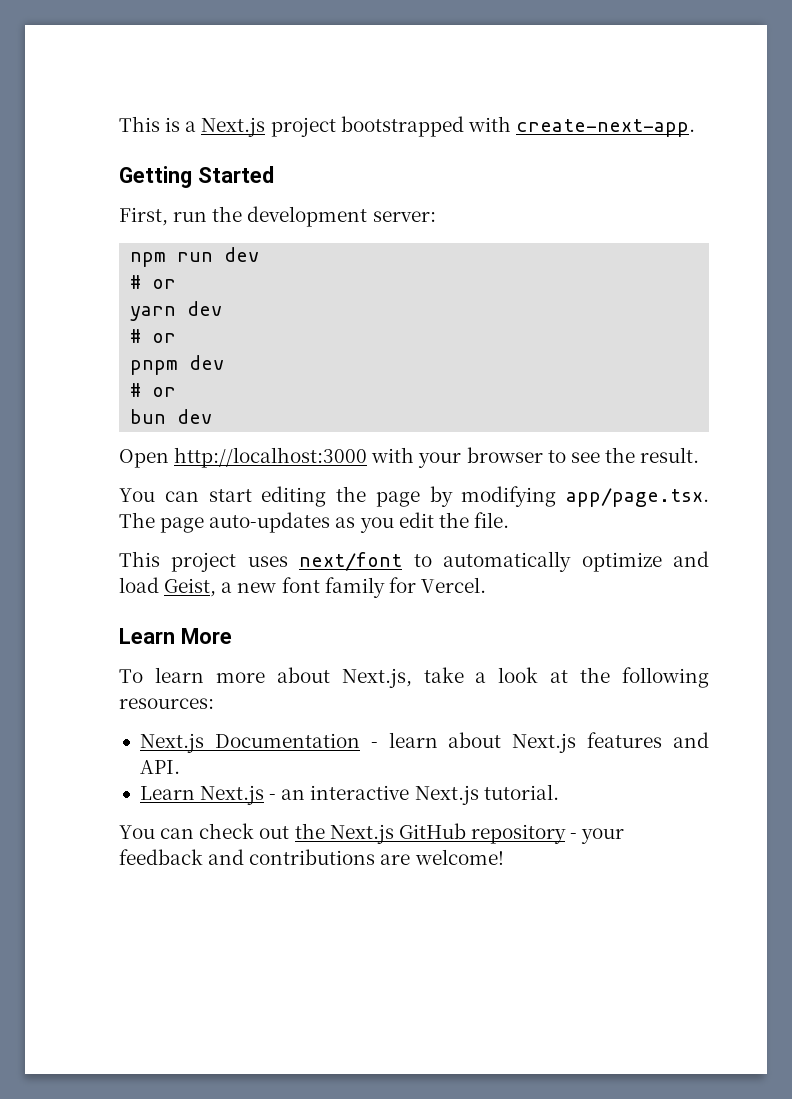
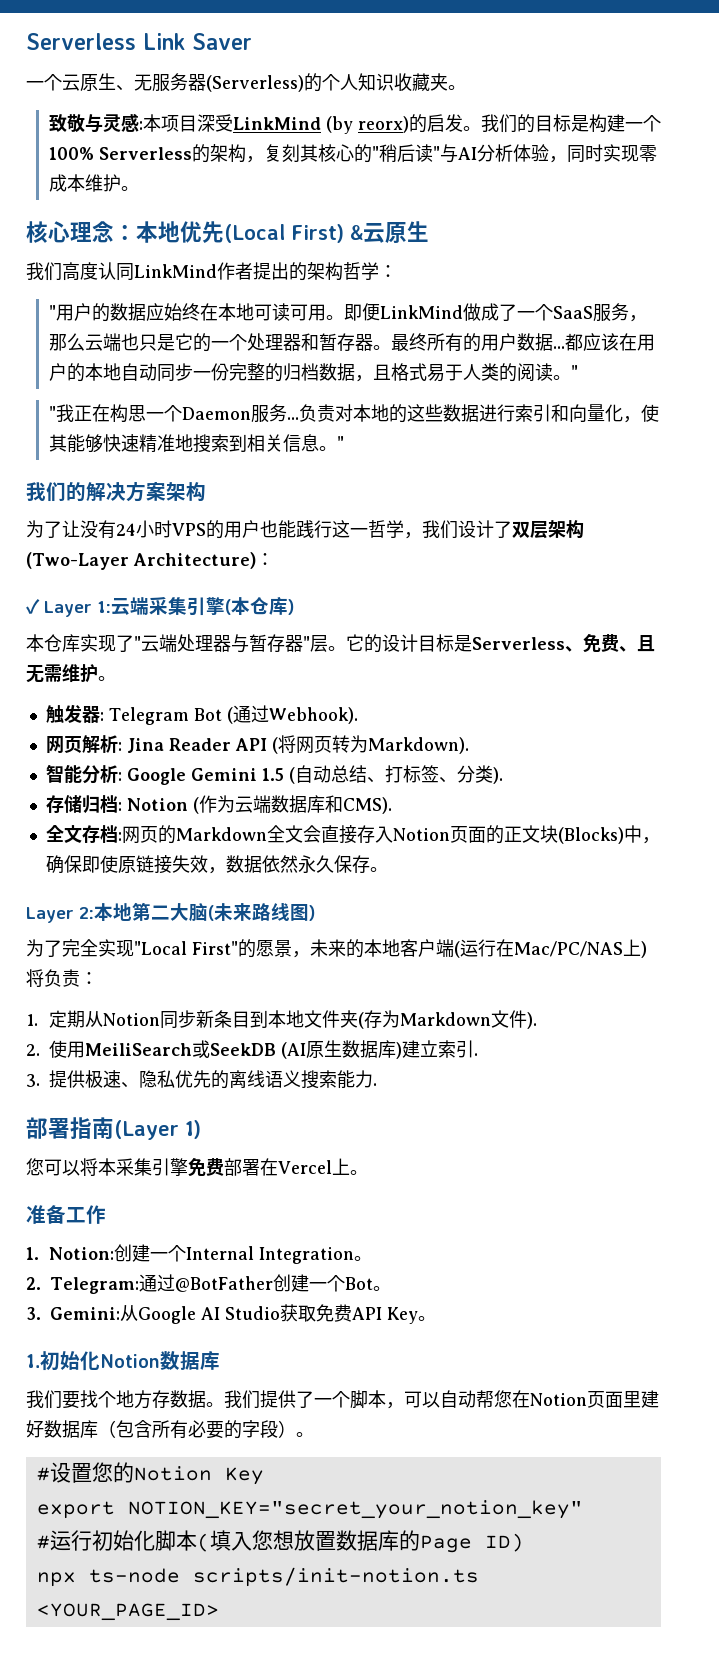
- This is a Next.js project bootstrapped with create-next-app.
- Getting Started
- First, run the development server:
- npm run dev
- # or
- yarn dev
- # or
- pnpm dev
- # or
- bun dev
- Open http://localhost:3000 with your browser to see the result.
- You can start editing the page by modifying app/page.tsx. The page auto-updates as you edit the file.
- This project uses next/font to automatically optimize and load Geist, a new font family for Vercel.
- Learn More
- To learn more about Next.js, take a look at the following resources:
- Next.js Documentation - learn about Next.js features and API.
- Learn Next.js - an interactive Next.js tutorial.
- You can check out the Next.js GitHub repository - your feedback and contributions are welcome!
+ Serverless Link Saver
+ 一个云原生、无服务器(Serverless)的个人知识收藏夹。
+ 致敬与灵感:本项目深受LinkMind (by reorx)的启发。我们的目标是构建一个100% Serverless的架构，复刻其核心的"稍后读"与AI分析体验，同时实现零成本维护。
+ 核心理念：本地优先(Local First) &云原生
+ 我们高度认同LinkMind作者提出的架构哲学：
+ "用户的数据应始终在本地可读可用。即便LinkMind做成了一个SaaS服务，那么云端也只是它的一个处理器和暂存器。最终所有的用户数据...都应该在用户的本地自动同步一份完整的归档数据，且格式易于人类的阅读。"
+ "我正在构思一个Daemon服务...负责对本地的这些数据进行索引和向量化，使其能够快速精准地搜索到相关信息。"
+ 我们的解决方案架构
+ 为了让没有24小时VPS的用户也能践行这一哲学，我们设计了双层架构(Two-Layer Architecture)：
+ ✓ Layer 1:云端采集引擎(本仓库)
+ 本仓库实现了"云端处理器与暂存器"层。它的设计目标是Serverless、免费、且无需维护。
+ 触发器: Telegram Bot (通过Webhook).
+ 网页解析: Jina Reader API (将网页转为Markdown).
+ 智能分析: Google Gemini 1.5 (自动总结、打标签、分类).
+ 存储归档: Notion (作为云端数据库和CMS).
+ 全文存档:网页的Markdown全文会直接存入Notion页面的正文块(Blocks)中，确保即使原链接失效，数据依然永久保存。
+ Layer 2:本地第二大脑(未来路线图)
+ 为了完全实现"Local First"的愿景，未来的本地客户端(运行在Mac/PC/NAS上)将负责：
+ 1.定期从Notion同步新条目到本地文件夹(存为Markdown文件).
+ 2.使用MeiliSearch或SeekDB (AI原生数据库)建立索引.
+ 3.提供极速、隐私优先的离线语义搜索能力.
+ 部署指南(Layer 1)
+ 您可以将本采集引擎免费部署在Vercel上。
+ 准备工作
+ 1. Notion:创建一个Internal Integration。
+ 2. Telegram:通过@BotFather创建一个Bot。
+ 3. Gemini:从Google AI Studio获取免费API Key。
+ 1.初始化Notion数据库
+ 我们要找个地方存数据。我们提供了一个脚本，可以自动帮您在Notion页面里建好数据库（包含所有必要的字段）。
+ #设置您的Notion Key
+ export NOTION_KEY="secret_your_notion_key"
+ #运行初始化脚本(填入您想放置数据库的Page ID)
+ npx ts-node scripts/init-notion.ts <YOUR_PAGE_ID>

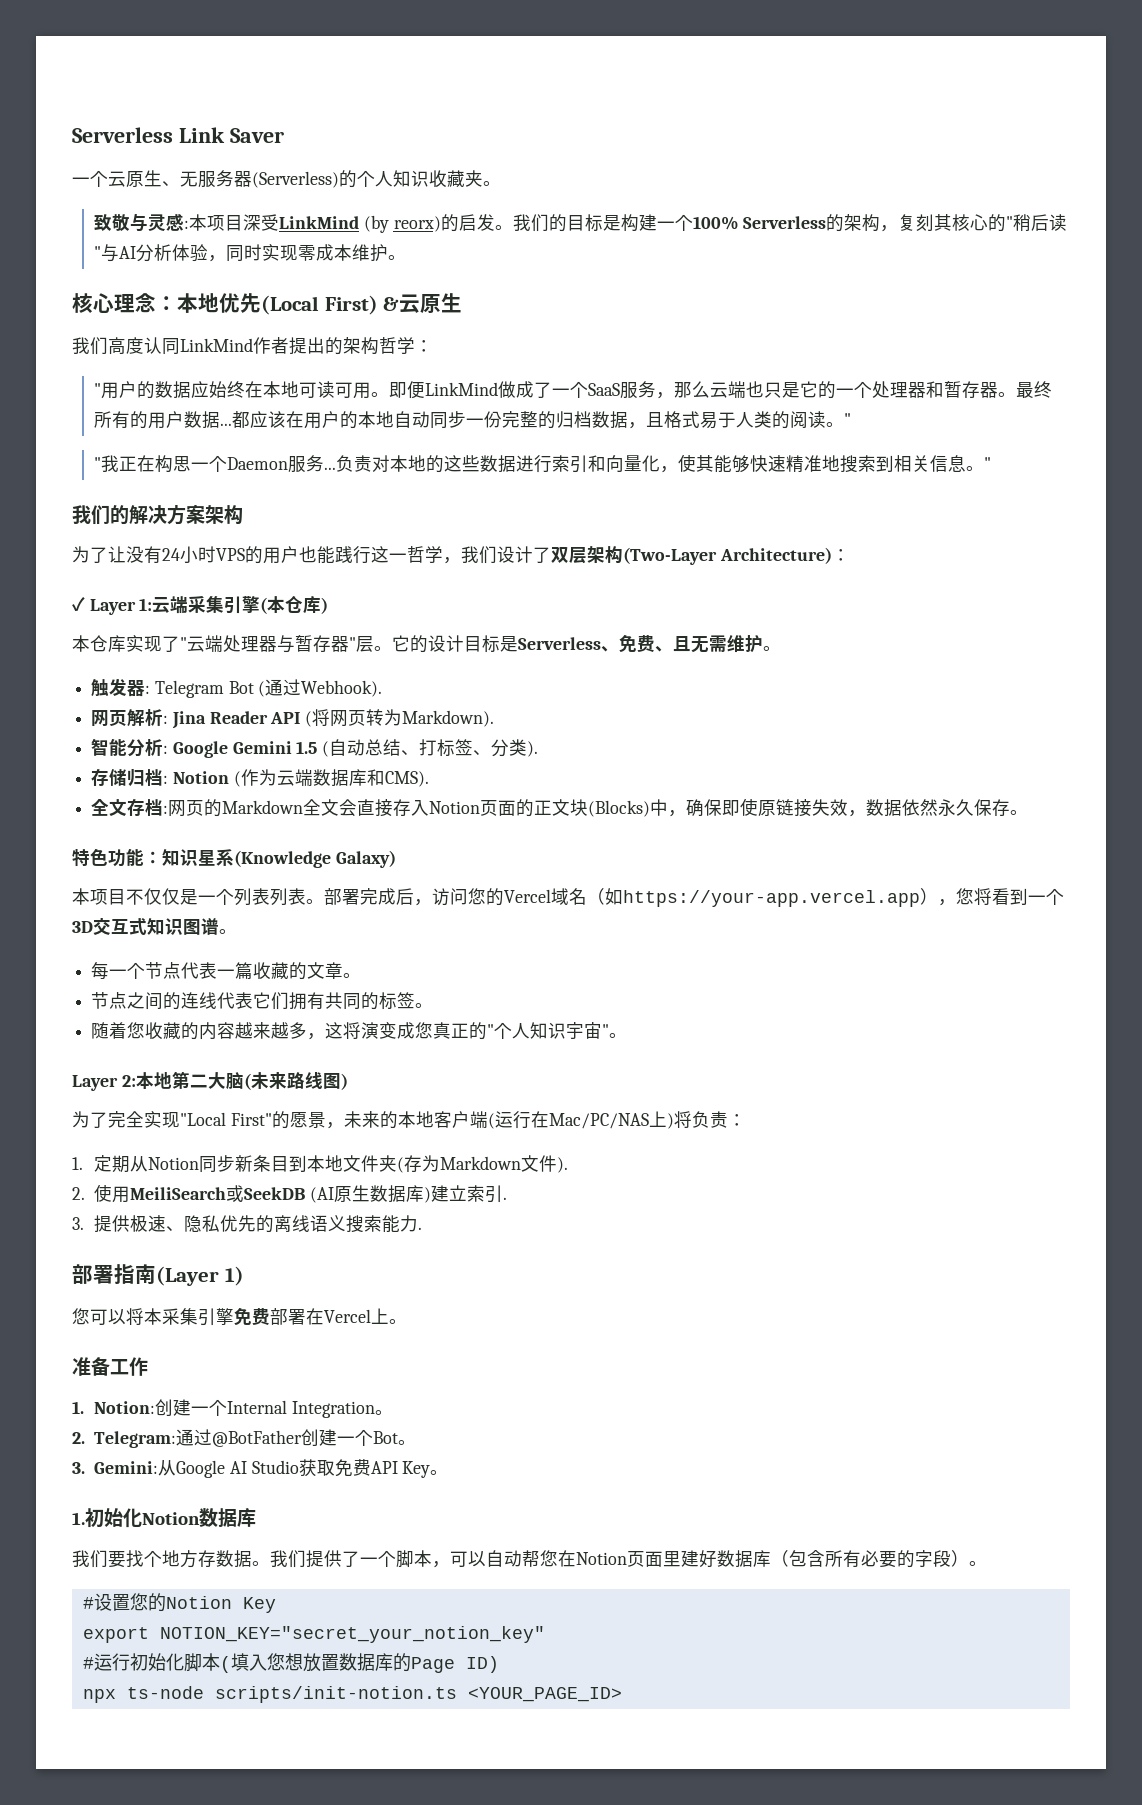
+ 特色功能：知识星系(Knowledge Galaxy)
+ 本项目不仅仅是一个列表列表。部署完成后，访问您的Vercel域名（如https://your-app.vercel.app），您将看到一个3D交互式知识图谱。
+ 每一个节点代表一篇收藏的文章。
+ 节点之间的连线代表它们拥有共同的标签。
+ 随着您收藏的内容越来越多，这将演变成您真正的"个人知识宇宙"。

